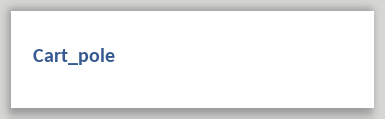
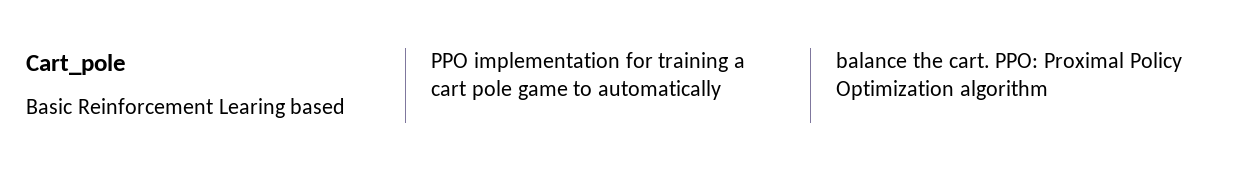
+ Basic Reinforcement Learing based PPO implementation for training a cart pole game to automatically balance the cart. PPO: Proximal Policy Optimization algorithm

